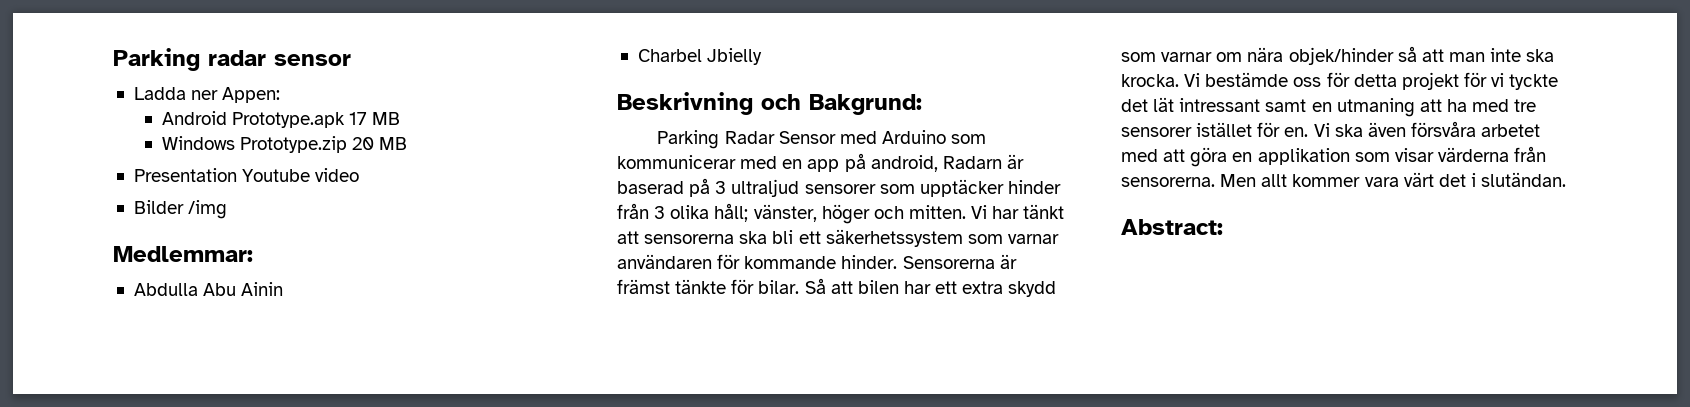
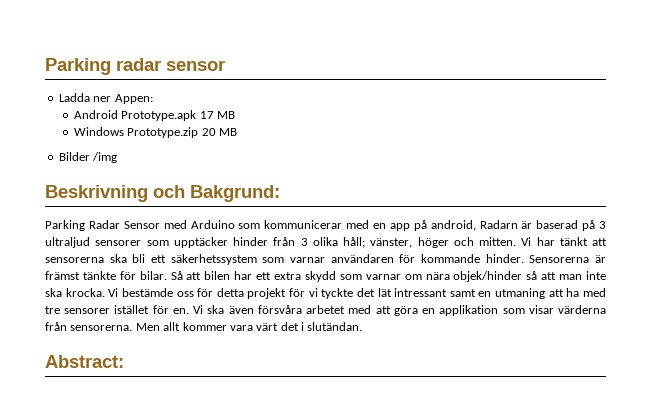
- Presentation Youtube video
- Medlemmar:
- Abdulla Abu Ainin
- Charbel Jbielly

